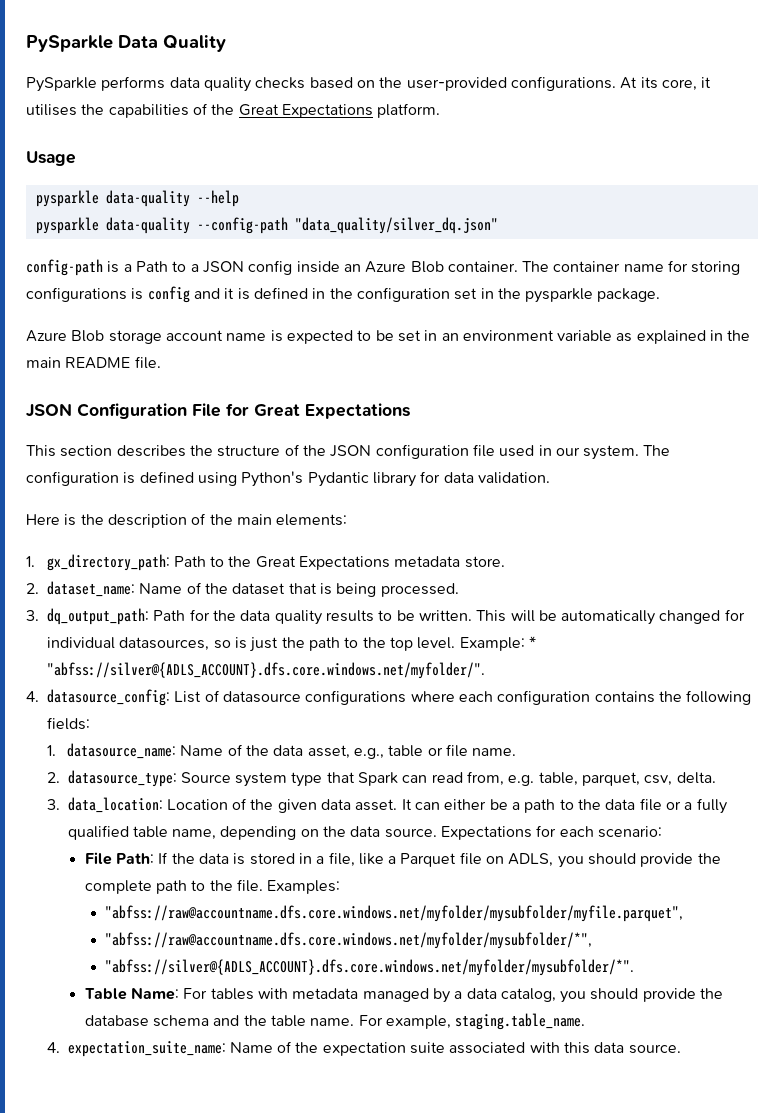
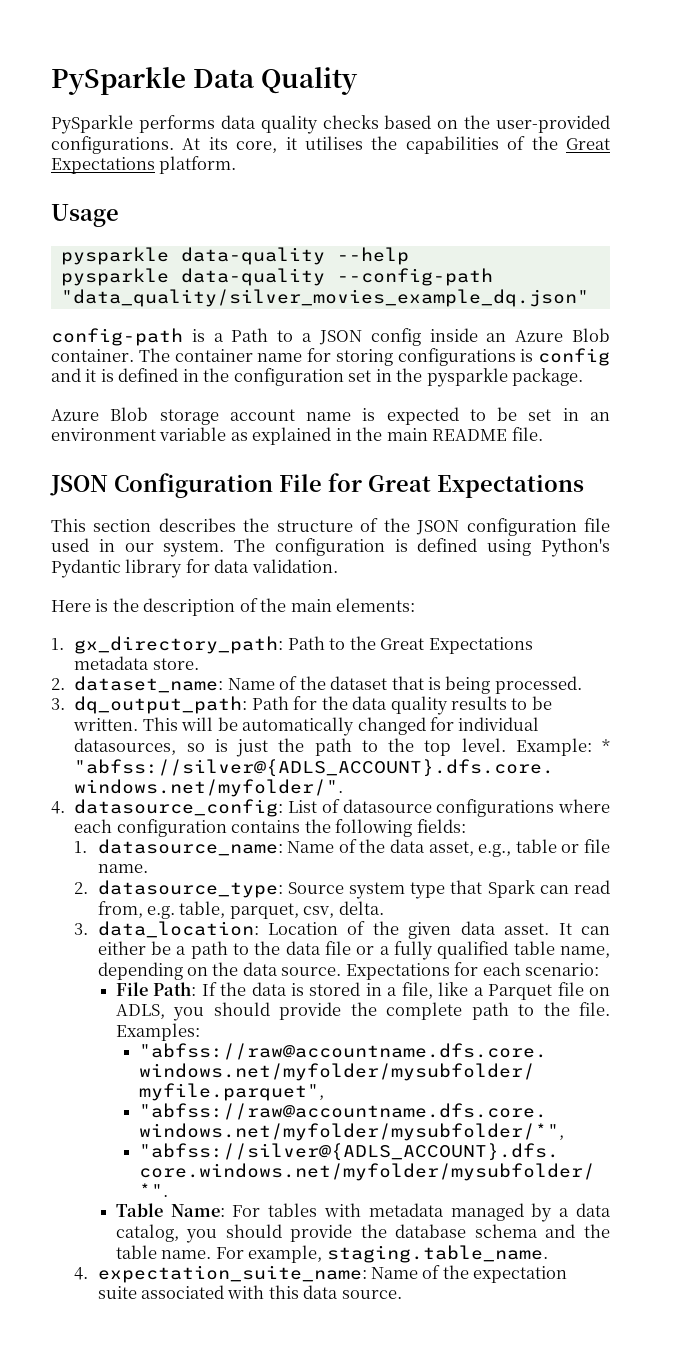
- pysparkle data-quality --config-path "data_quality/silver_dq.json"
+ pysparkle data-quality --config-path "data_quality/silver_movies_example_dq.json"

